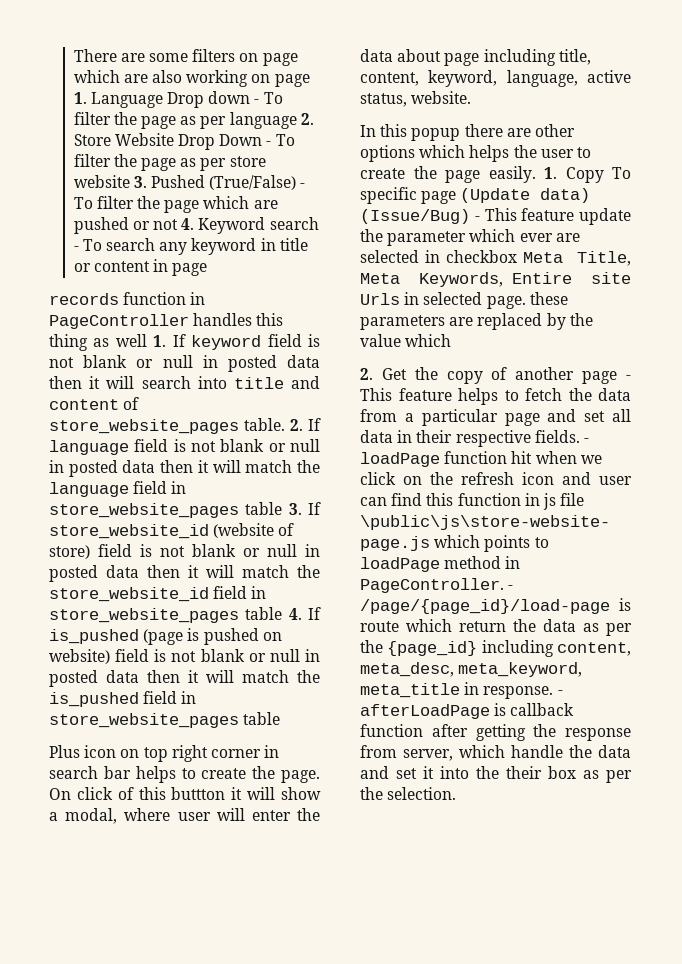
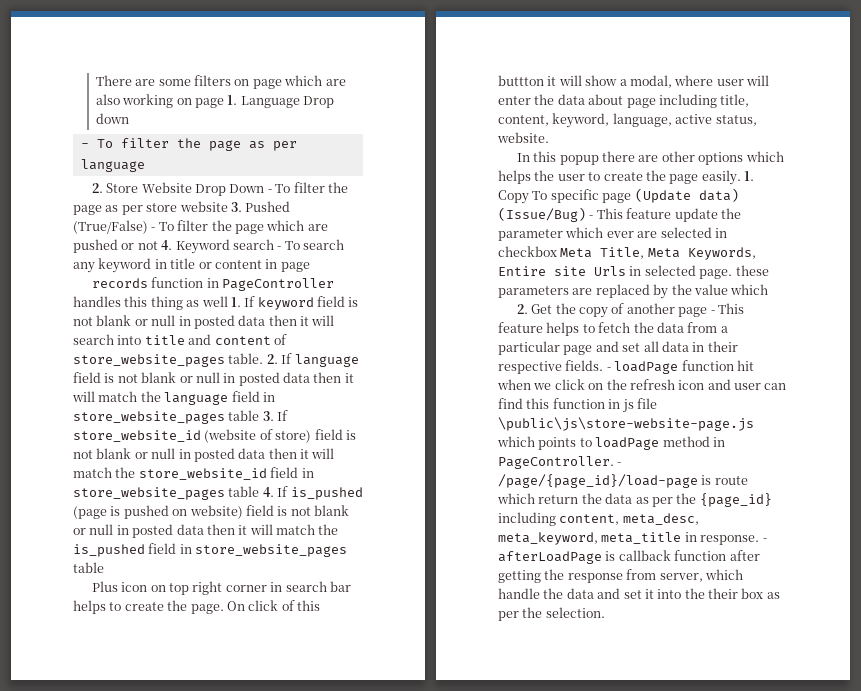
- There are some filters on page which are also working on page 1. Language Drop down - To filter the page as per language 2. Store Website Drop Down - To filter the page as per store website 3. Pushed (True/False) - To filter the page which are pushed or not 4. Keyword search - To search any keyword in title or content in page
+ There are some filters on page which are also working on page 1. Language Drop down
+ - To filter the page as per language
+ 2. Store Website Drop Down - To filter the page as per store website 3. Pushed (True/False) - To filter the page which are pushed or not 4. Keyword search - To search any keyword in title or content in page

